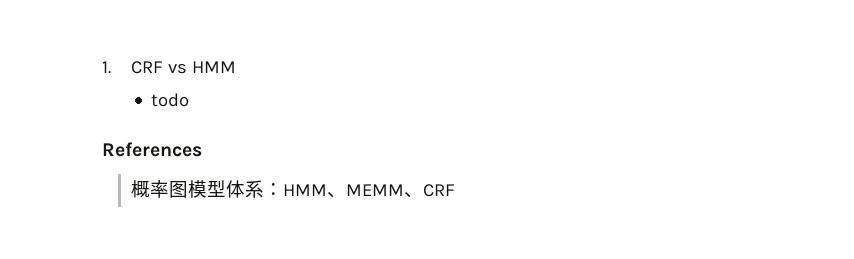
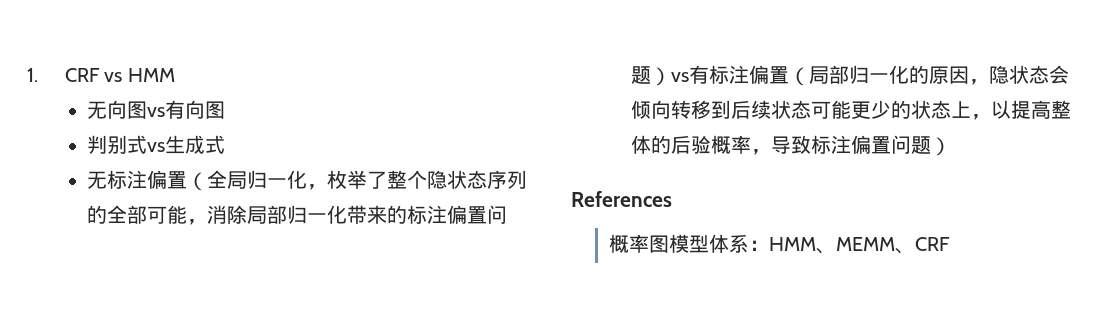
- todo
+ 无向图vs有向图
+ 判别式vs生成式
+ 无标注偏置（全局归一化，枚举了整个隐状态序列的全部可能，消除局部归一化带来的标注偏置问题）vs有标注偏置（局部归一化的原因，隐状态会倾向转移到后续状态可能更少的状态上，以提高整体的后验概率，导致标注偏置问题）

